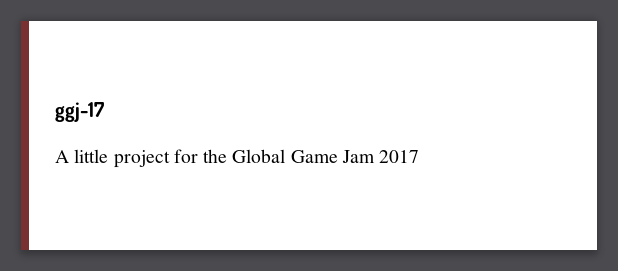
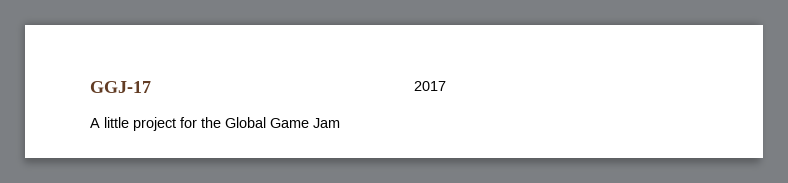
- ggj-17
+ GGJ-17

